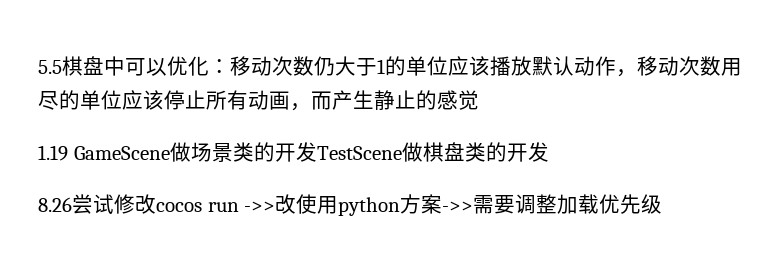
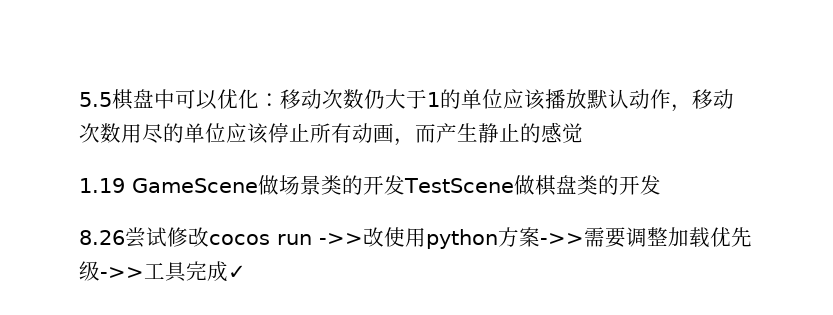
- 8.26尝试修改cocos run ->>改使用python方案->>需要调整加载优先级
+ 8.26尝试修改cocos run ->>改使用python方案->>需要调整加载优先级->>工具完成✓

